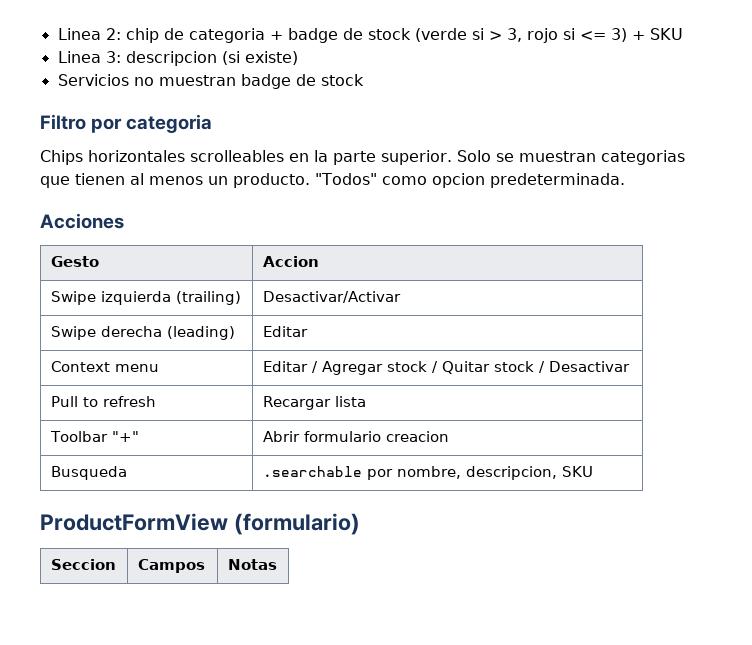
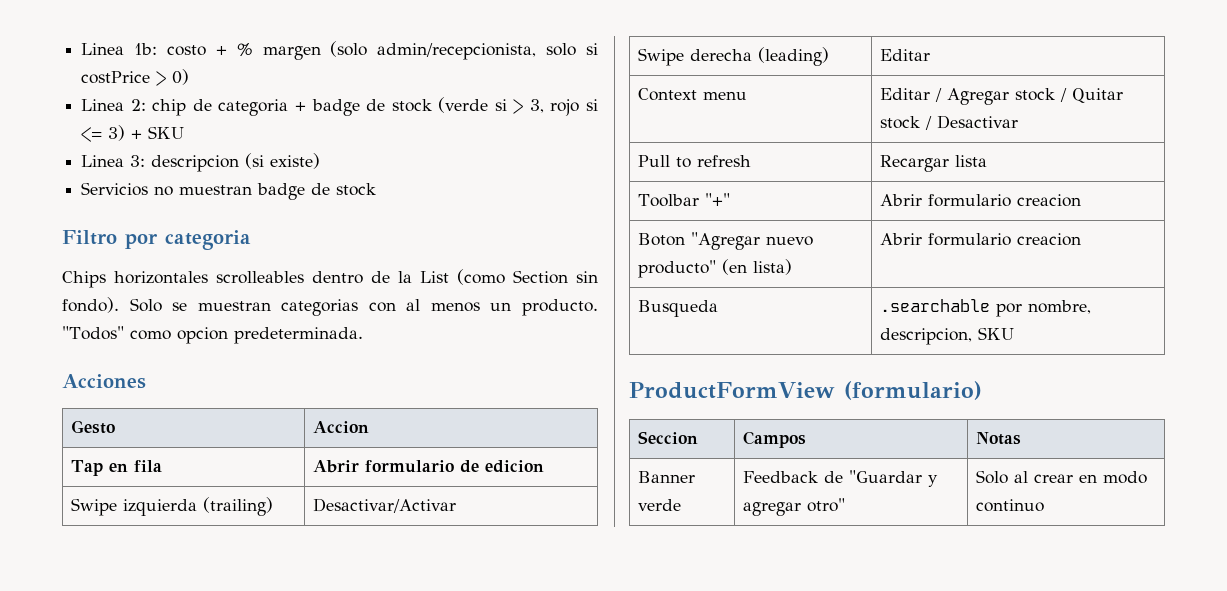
+ Linea 1b: costo + % margen (solo admin/recepcionista, solo si costPrice > 0)
- Chips horizontales scrolleables en la parte superior.
+ Chips horizontales scrolleables dentro de la List (como Section sin fondo).
- Solo se muestran categorias que tienen al menos un producto.
+ Solo se muestran categorias con al menos un producto.
+ Tap en fila | Abrir formulario de edicion
+ Boton "Agregar nuevo producto" (en lista) | Abrir formulario creacion
+ Banner verde | Feedback de "Guardar y agregar otro" | Solo al crear en modo continuo

